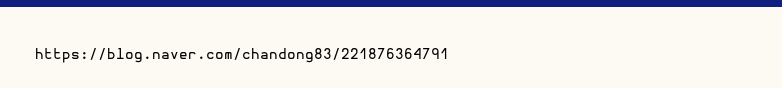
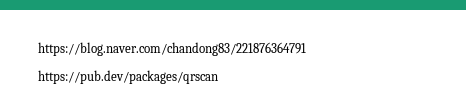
+ https://pub.dev/packages/qrscan

